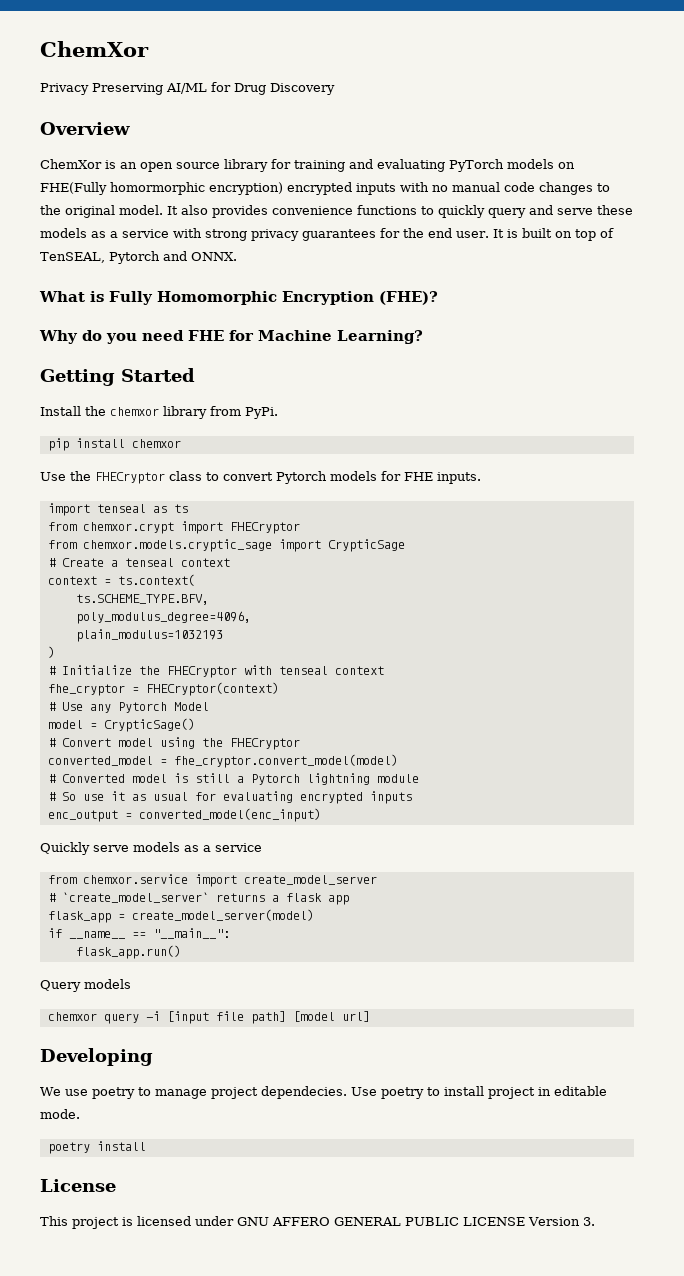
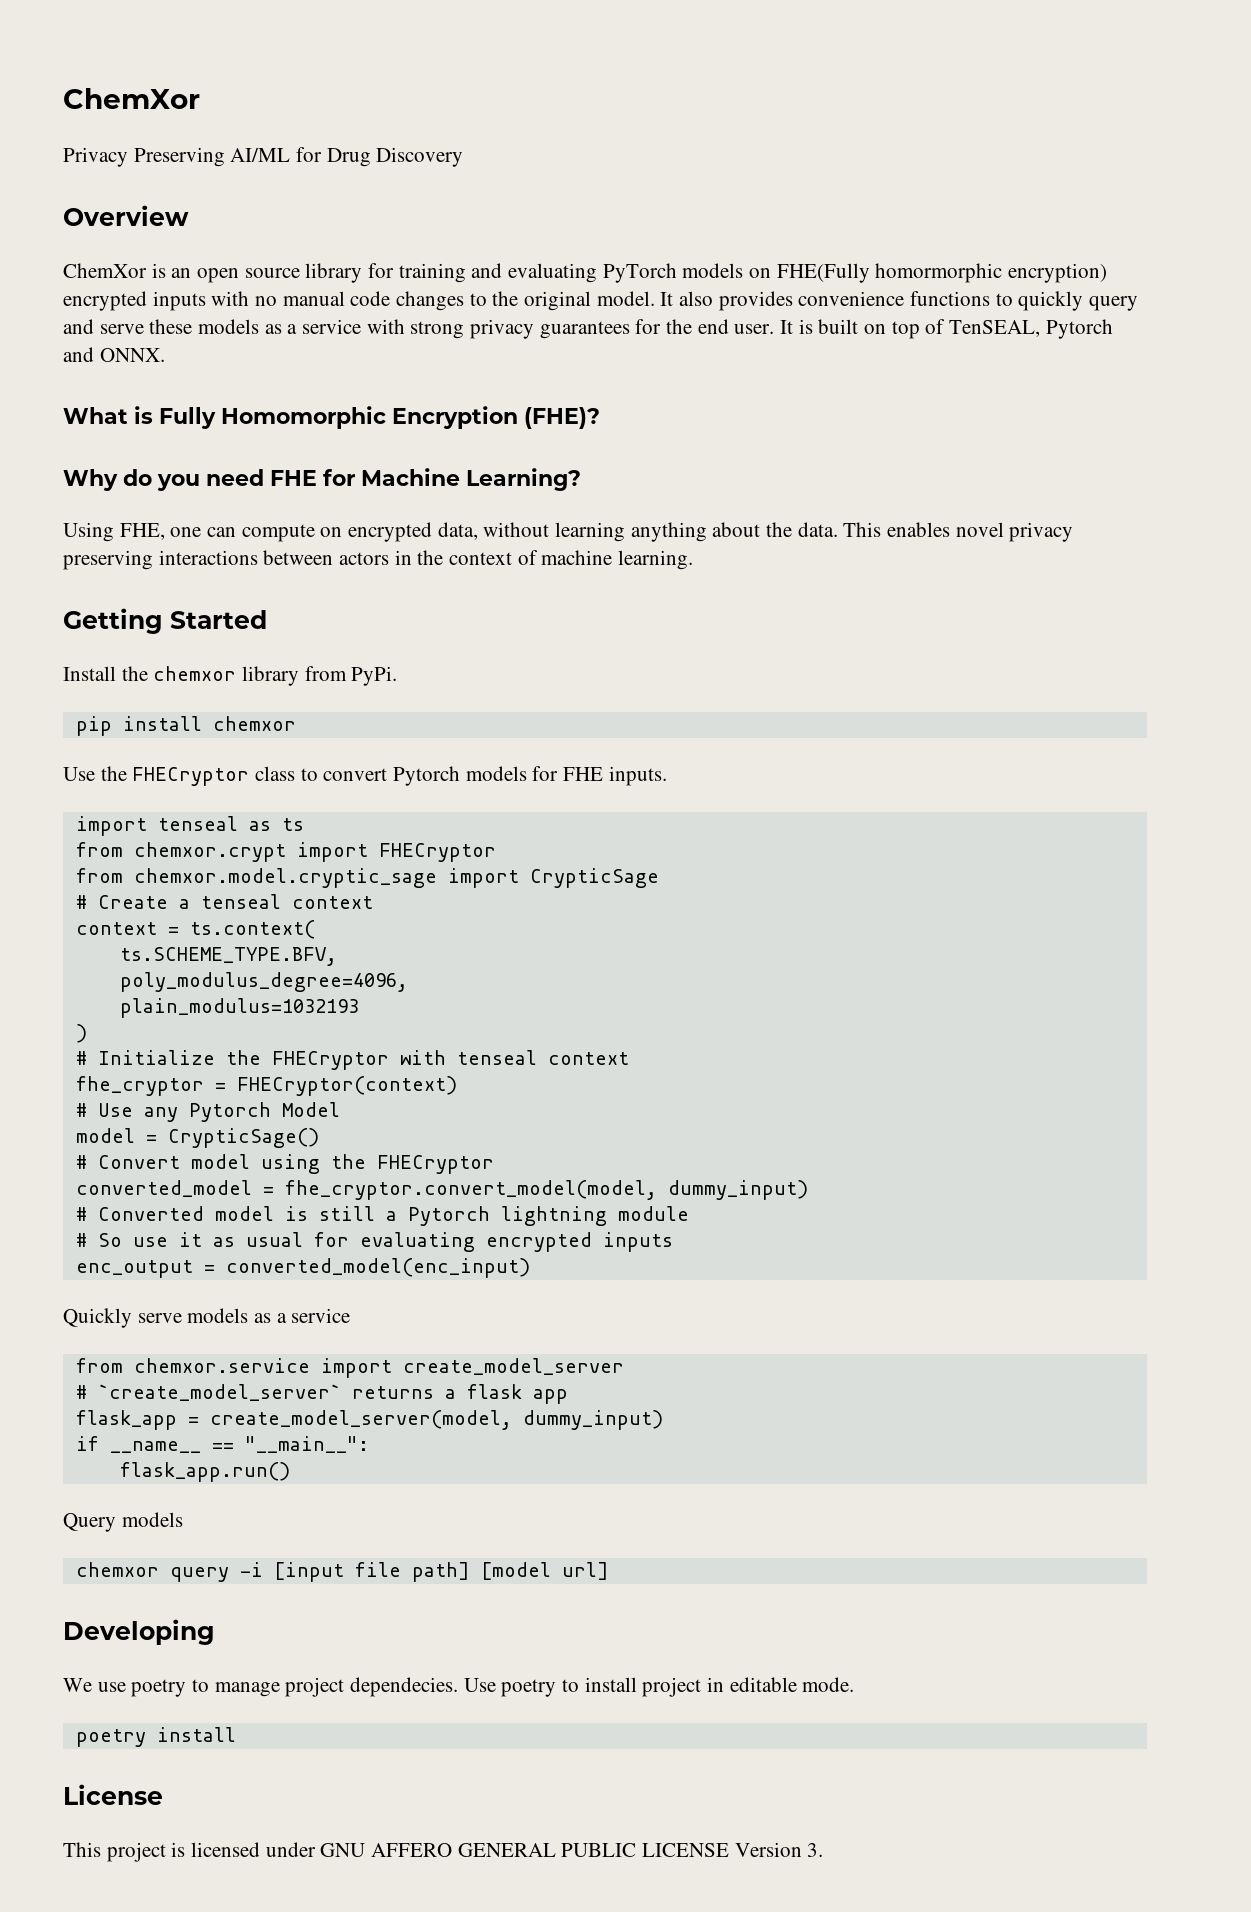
+ Using FHE, one can compute on encrypted data, without learning anything about the data. This enables novel privacy preserving interactions between actors in the context of machine learning.
- from chemxor.models.cryptic_sage import CrypticSage
+ from chemxor.model.cryptic_sage import CrypticSage
- converted_model = fhe_cryptor.convert_model(model)
+ converted_model = fhe_cryptor.convert_model(model, dummy_input)
- flask_app = create_model_server(model)
+ flask_app = create_model_server(model, dummy_input)

